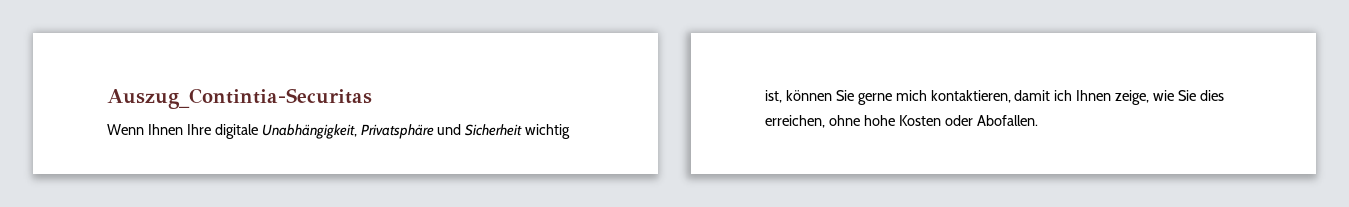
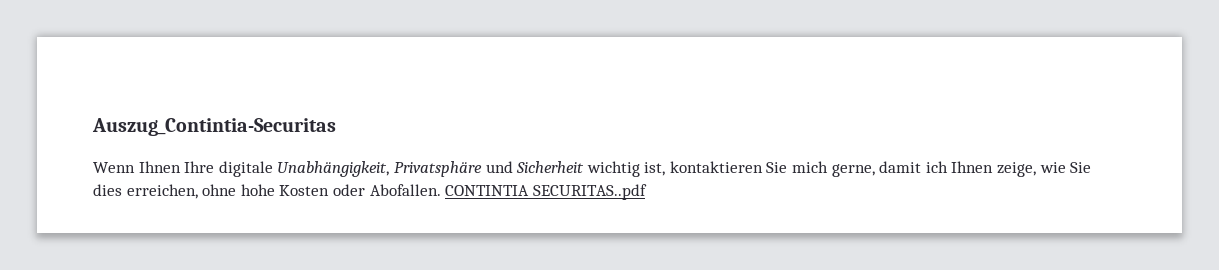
- Wenn Ihnen Ihre digitale Unabhängigkeit, Privatsphäre und Sicherheit wichtig ist, können Sie gerne mich kontaktieren, damit ich Ihnen zeige, wie Sie dies erreichen, ohne hohe Kosten oder Abofallen.
+ Wenn Ihnen Ihre digitale Unabhängigkeit, Privatsphäre und Sicherheit wichtig ist, kontaktieren Sie mich gerne, damit ich Ihnen zeige, wie Sie dies erreichen, ohne hohe Kosten oder Abofallen.
+ CONTINTIA SECURITAS..pdf

